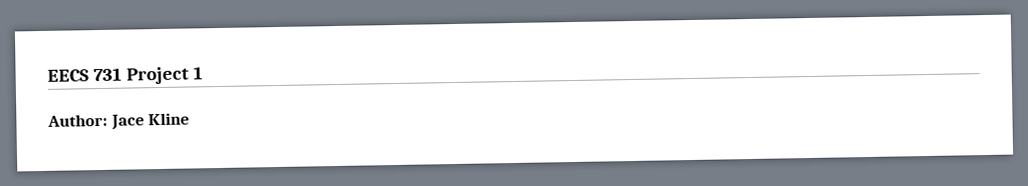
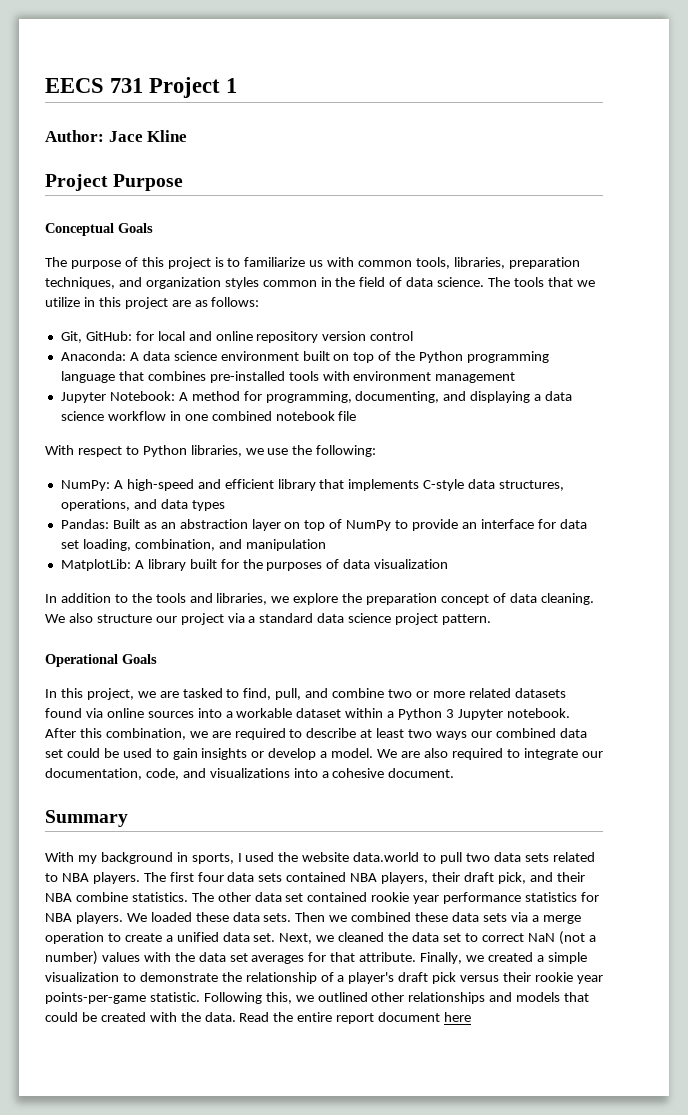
+ Project Purpose
+ Conceptual Goals
+ The purpose of this project is to familiarize us with common tools, libraries, preparation techniques, and organization styles common in the field of data science. The tools that we utilize in this project are as follows:
+ Git, GitHub: for local and online repository version control
+ Anaconda: A data science environment built on top of the Python programming language that combines pre-installed tools with environment management
+ Jupyter Notebook: A method for programming, documenting, and displaying a data science workflow in one combined notebook file
+ With respect to Python libraries, we use the following:
+ NumPy: A high-speed and efficient library that implements C-style data structures, operations, and data types
+ Pandas: Built as an abstraction layer on top of NumPy to provide an interface for data set loading, combination, and manipulation
+ MatplotLib: A library built for the purposes of data visualization
+ In addition to the tools and libraries, we explore the preparation concept of data cleaning. We also structure our project via a standard data science project pattern.
+ Operational Goals
+ In this project, we are tasked to find, pull, and combine two or more related datasets found via online sources into a workable dataset within a Python 3 Jupyter notebook. After this combination, we are required to describe at least two ways our combined data set could be used to gain insights or develop a model. We are also required to integrate our documentation, code, and visualizations into a cohesive document.
+ Summary
+ With my background in sports, I used the website data.world to pull two data sets related to NBA players. The first four data sets contained NBA players, their draft pick, and their NBA combine statistics. The other data set contained rookie year performance statistics for NBA players. We loaded these data sets. Then we combined these data sets via a merge operation to create a unified data set. Next, we cleaned the data set to correct NaN (not a number) values with the data set averages for that attribute. Finally, we created a simple visualization to demonstrate the relationship of a player's draft pick versus their rookie year points-per-game statistic. Following this, we outlined other relationships and models that could be created with the data. Read the entire report document here

